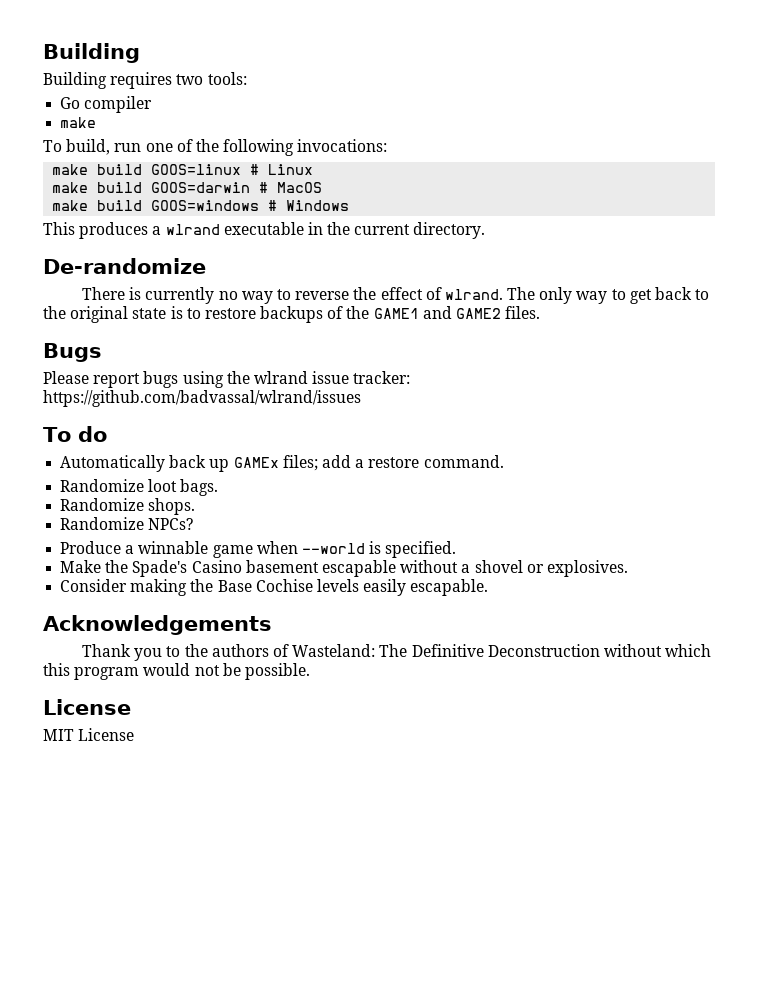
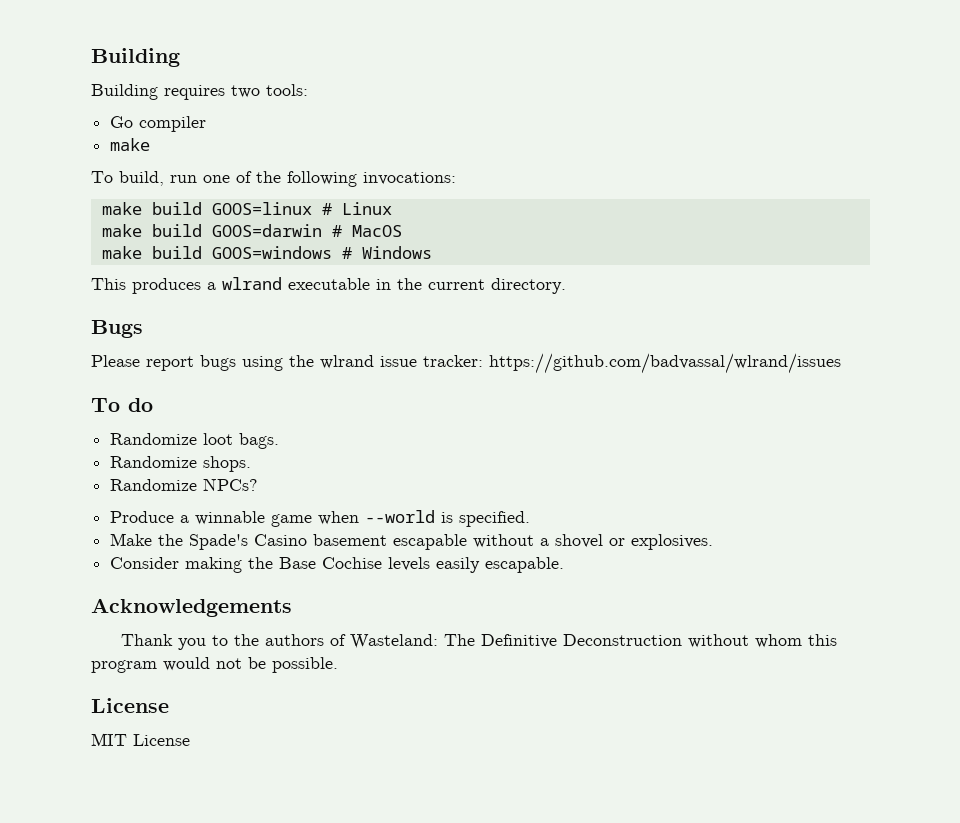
- De-randomize
- There is currently no way to reverse the effect of wlrand. The only way to get back to the original state is to restore backups of the GAME1 and GAME2 files.
- Automatically back up GAMEx files; add a restore command.
- Thank you to the authors of Wasteland: The Definitive Deconstruction without which this program would not be possible.
+ Thank you to the authors of Wasteland: The Definitive Deconstruction without whom this program would not be possible.

